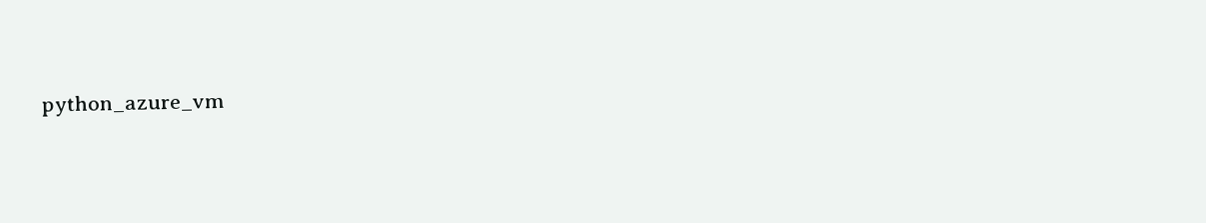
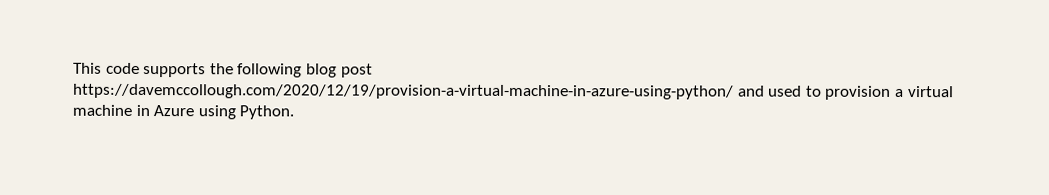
- python_azure_vm
+ This code supports the following blog post https://davemccollough.com/2020/12/19/provision-a-virtual-machine-in-azure-using-python/ and used to provision a virtual machine in Azure using Python.

